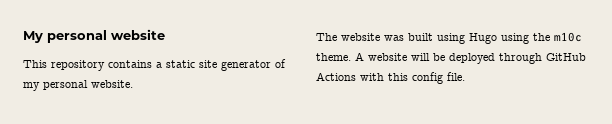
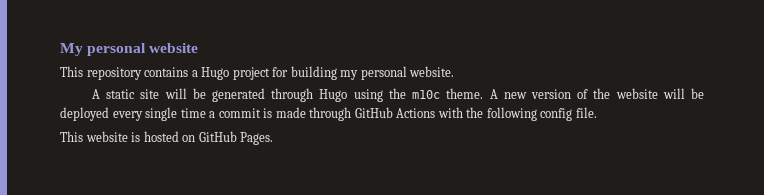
- This repository contains a static site generator of my personal website.
+ This repository contains a Hugo project for building my personal website.
- The website was built using Hugo using the m10c theme.
+ A static site will be generated through Hugo using the m10c theme.
- A website will be deployed through GitHub Actions with this config file.
+ A new version of the website will be deployed every single time a commit is made through GitHub Actions with the following config file.
+ This website is hosted on GitHub Pages.

